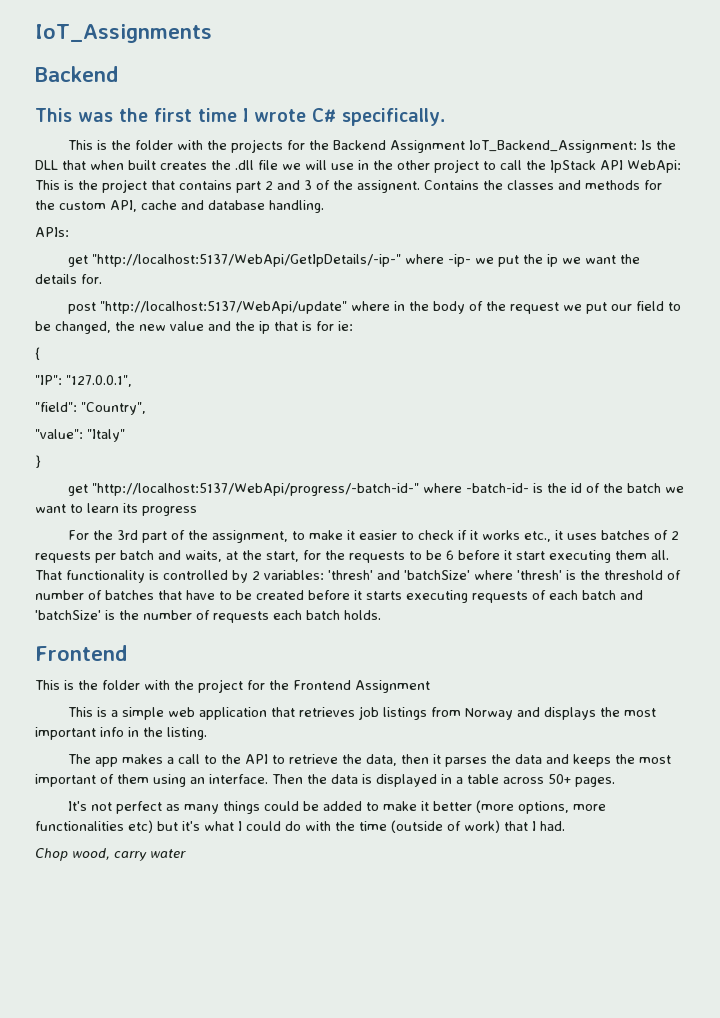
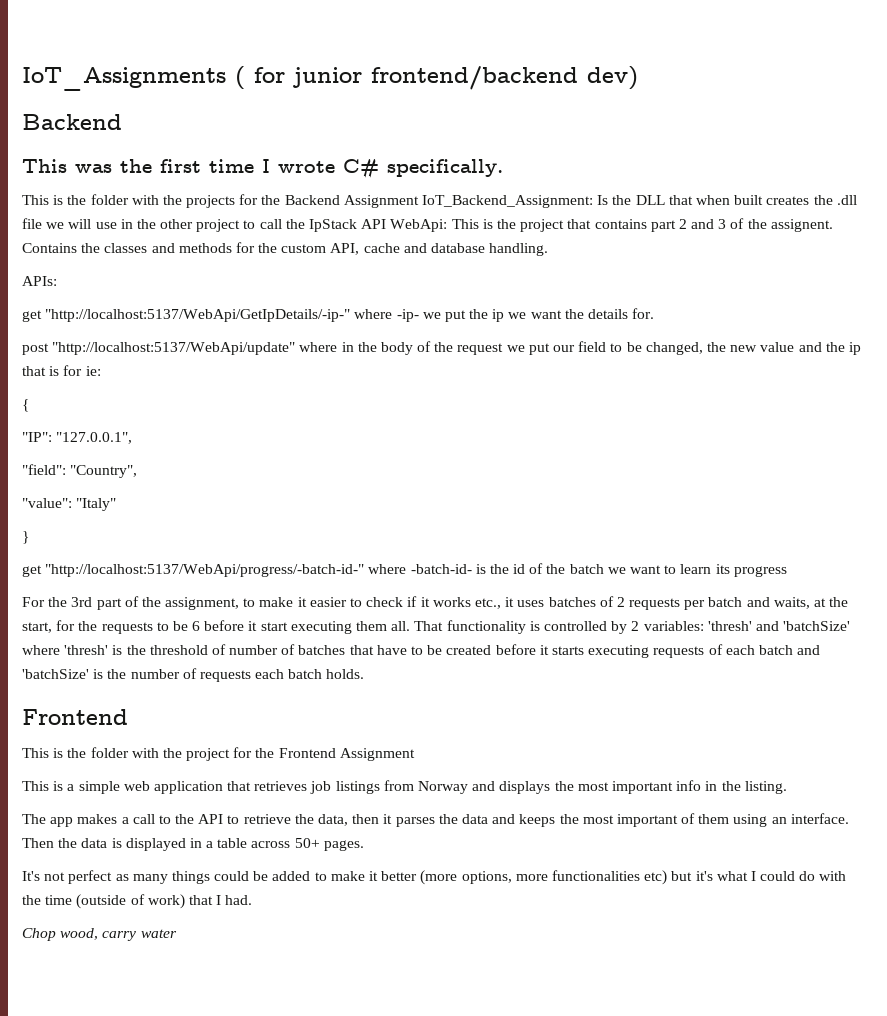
- IoT_Assignments
+ IoT_Assignments ( for junior frontend/backend dev)

